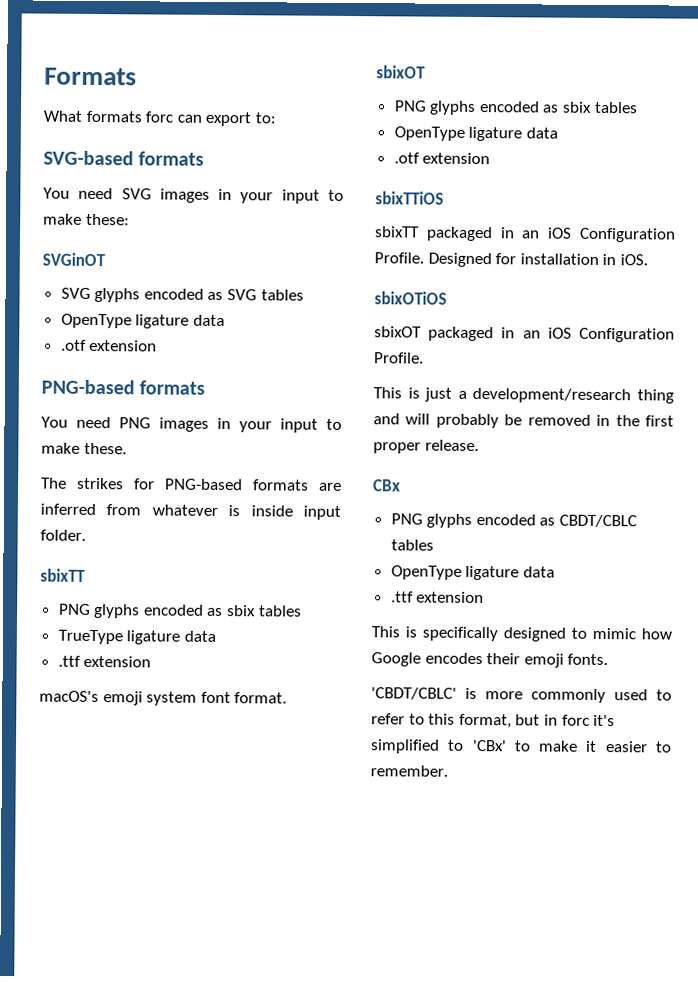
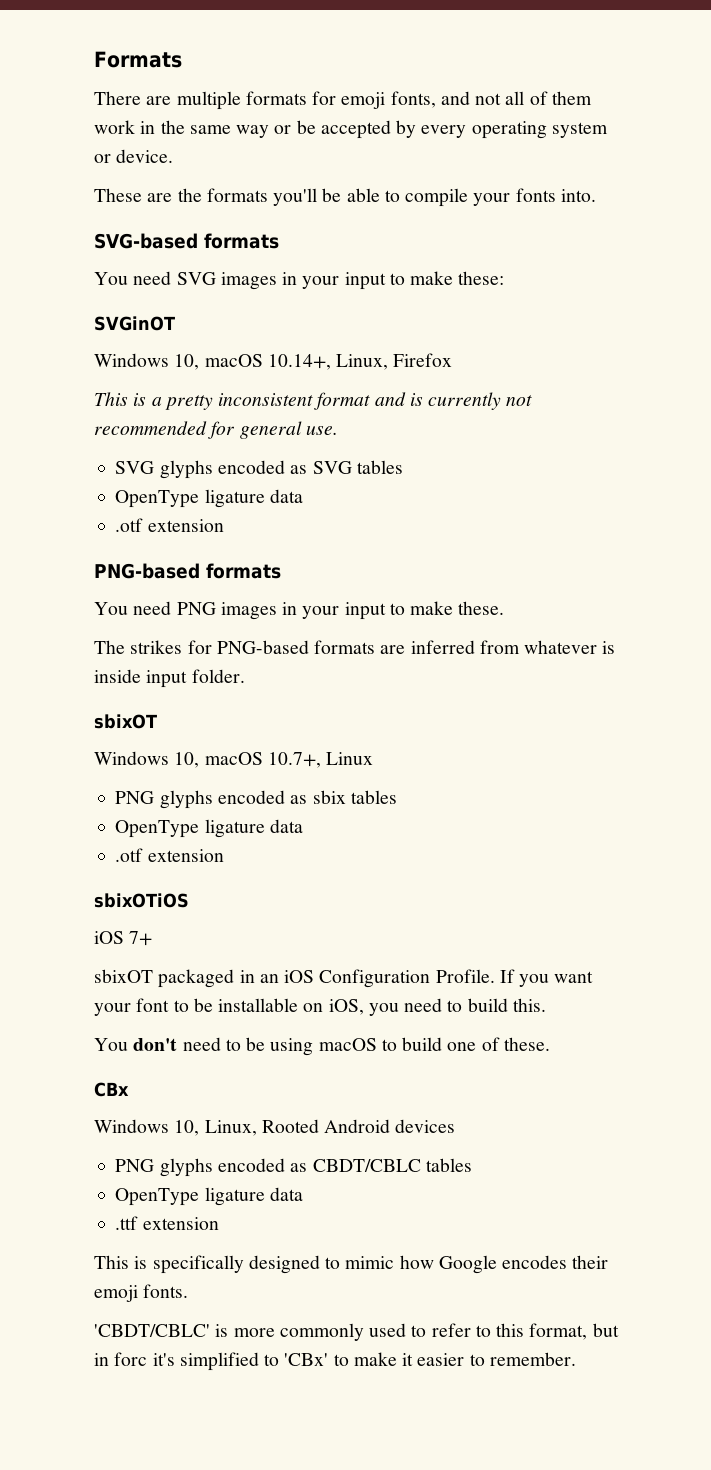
- What formats forc can export to:
+ There are multiple formats for emoji fonts, and not all of them work in the same way or be accepted by every operating system or device.
+ These are the formats you'll be able to compile your fonts into.
+ Windows 10, macOS 10.14+, Linux, Firefox
+ This is a pretty inconsistent format and is currently not recommended for general use.
  The strikes for PNG-based formats are inferred from whatever is inside input folder.
- sbixTT
- PNG glyphs encoded as sbix tables
- TrueType ligature data
- .ttf extension
- macOS's emoji system font format.
  sbixOT
+ Windows 10, macOS 10.7+, Linux
- sbixTTiOS
- sbixTT packaged in an iOS Configuration Profile. Designed for installation in iOS.
  sbixOTiOS
+ iOS 7+
- sbixOT packaged in an iOS Configuration Profile.
- This is just a development/research thing and will probably be removed in the first proper release.
+ sbixOT packaged in an iOS Configuration Profile. If you want your font to be installable on iOS, you need to build this.
+ You don't need to be using macOS to build one of these.
  CBx
+ Windows 10, Linux, Rooted Android devices

